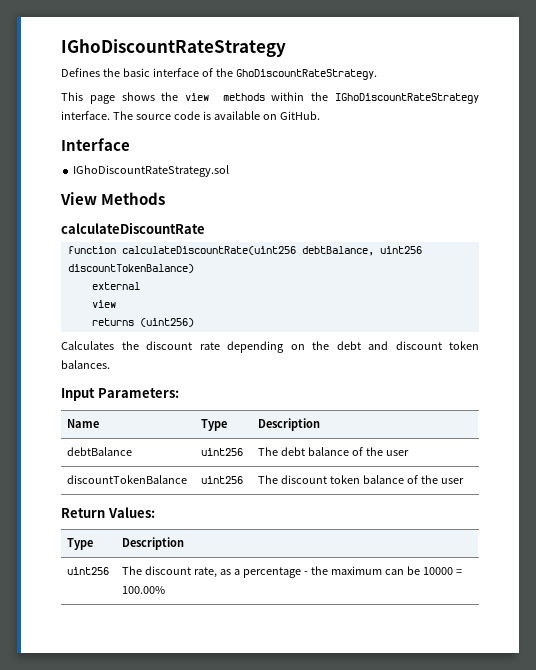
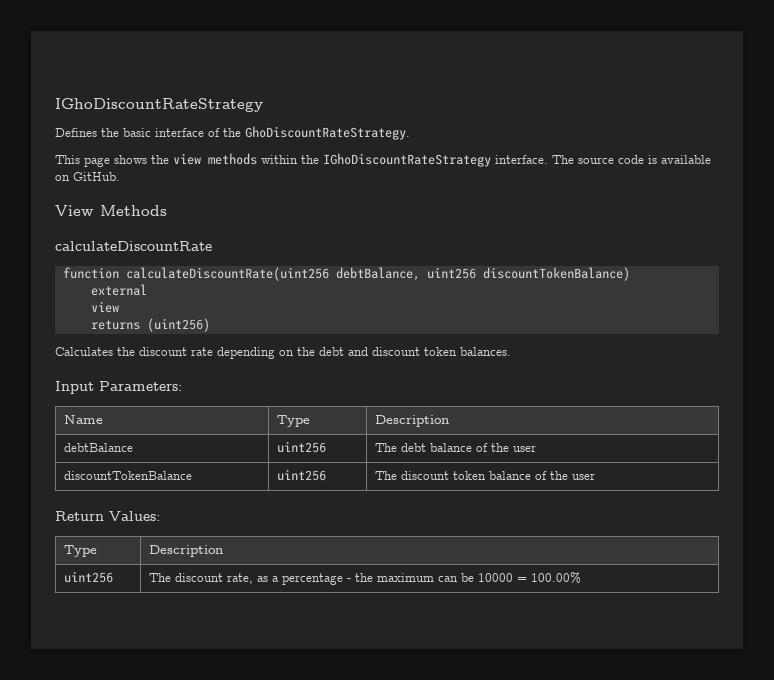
- Interface
- IGhoDiscountRateStrategy.sol

